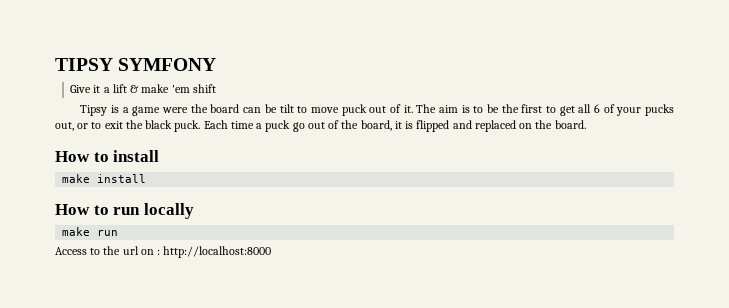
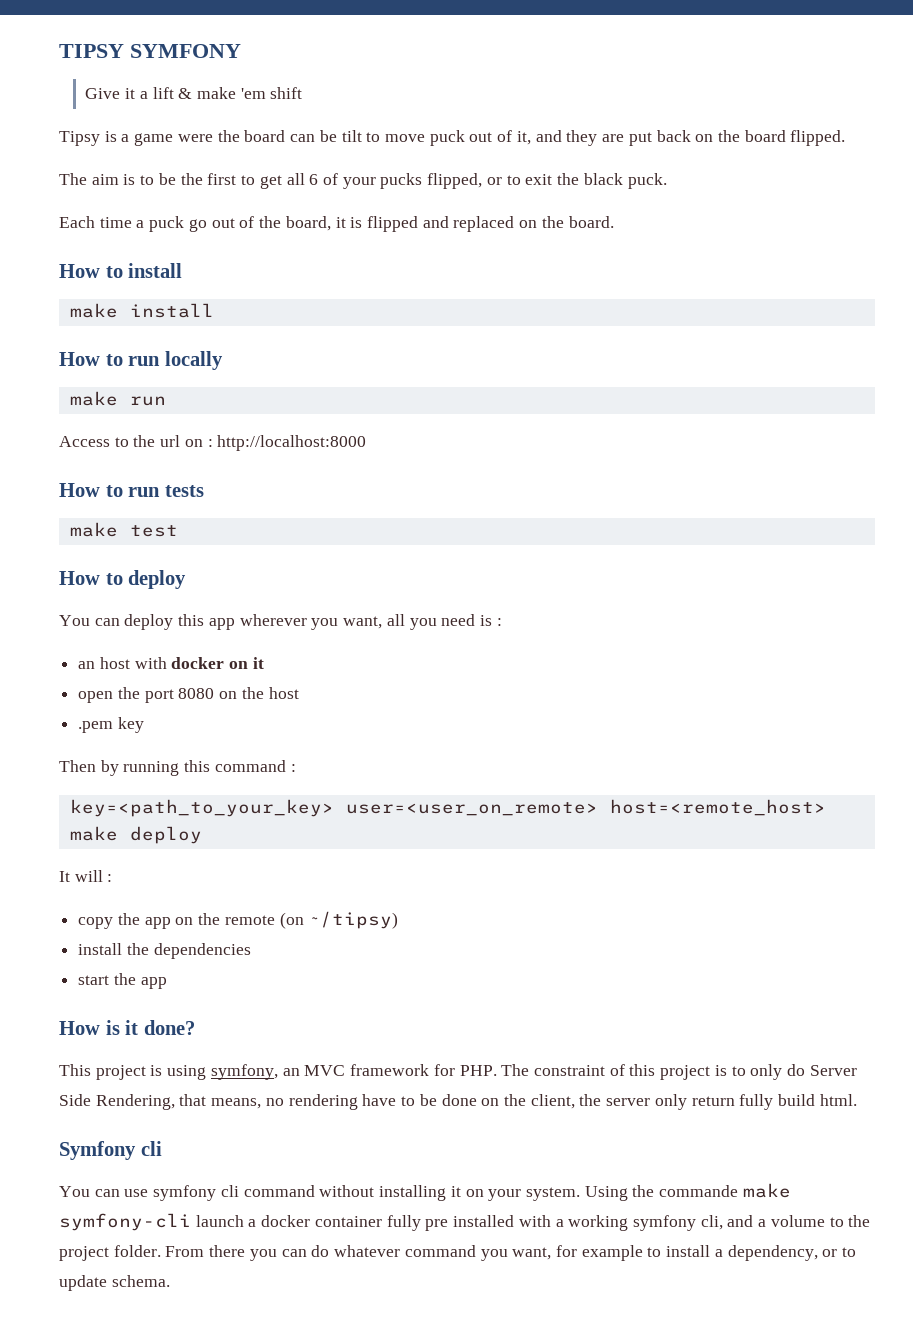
- Tipsy is a game were the board can be tilt to move puck out of it. The aim is to be the first to get all 6 of your pucks out, or to exit the black puck. Each time a puck go out of the board, it is flipped and replaced on the board.
+ Tipsy is a game were the board can be tilt to move puck out of it, and they are put back on the board flipped.
+ The aim is to be the first to get all 6 of your pucks flipped, or to exit the black puck.
+ Each time a puck go out of the board, it is flipped and replaced on the board.
+ How to run tests
+ make test
+ How to deploy
+ You can deploy this app wherever you want, all you need is :
+ an host with docker on it
+ open the port 8080 on the host
+ .pem key
+ Then by running this command :
+ key=<path_to_your_key> user=<user_on_remote> host=<remote_host> make deploy
+ It will :
+ copy the app on the remote (on ~/tipsy)
+ install the dependencies
+ start the app
+ How is it done?
+ This project is using symfony, an MVC framework for PHP. The constraint of this project is to only do Server Side Rendering, that means, no rendering have to be done on the client, the server only return fully build html.
+ Symfony cli
+ You can use symfony cli command without installing it on your system. Using the commande make symfony-cli launch a docker container fully pre installed with a working symfony cli, and a volume to the project folder. From there you can do whatever command you want, for example to install a dependency, or to update schema.

